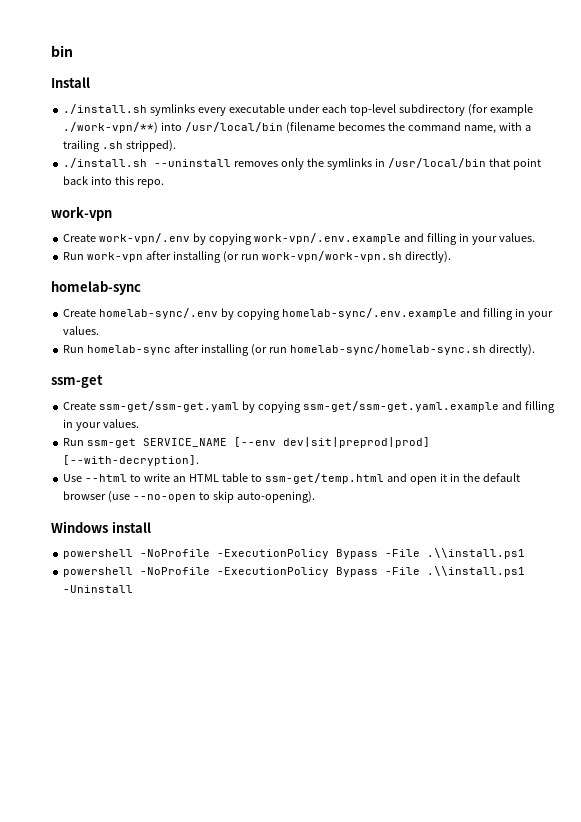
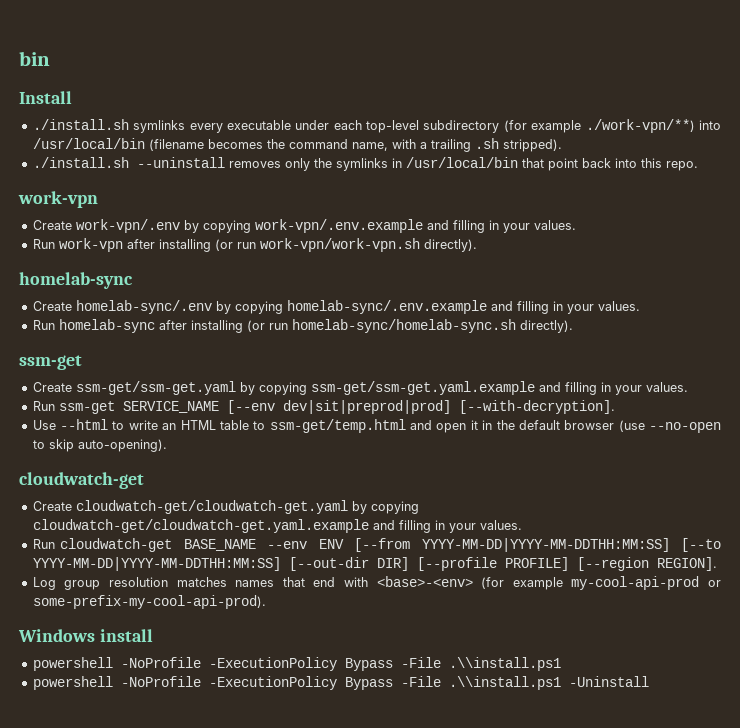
  Use --html to write an HTML table to ssm-get/temp.html and open it in the default browser (use --no-open to skip auto-opening).
+ cloudwatch-get
+ Create cloudwatch-get/cloudwatch-get.yaml by copying cloudwatch-get/cloudwatch-get.yaml.example and filling in your values.
+ Run cloudwatch-get BASE_NAME --env ENV [--from YYYY-MM-DD|YYYY-MM-DDTHH:MM:SS] [--to YYYY-MM-DD|YYYY-MM-DDTHH:MM:SS] [--out-dir DIR] [--profile PROFILE] [--region REGION].
+ Log group resolution matches names that end with <base>-<env> (for example my-cool-api-prod or some-prefix-my-cool-api-prod).

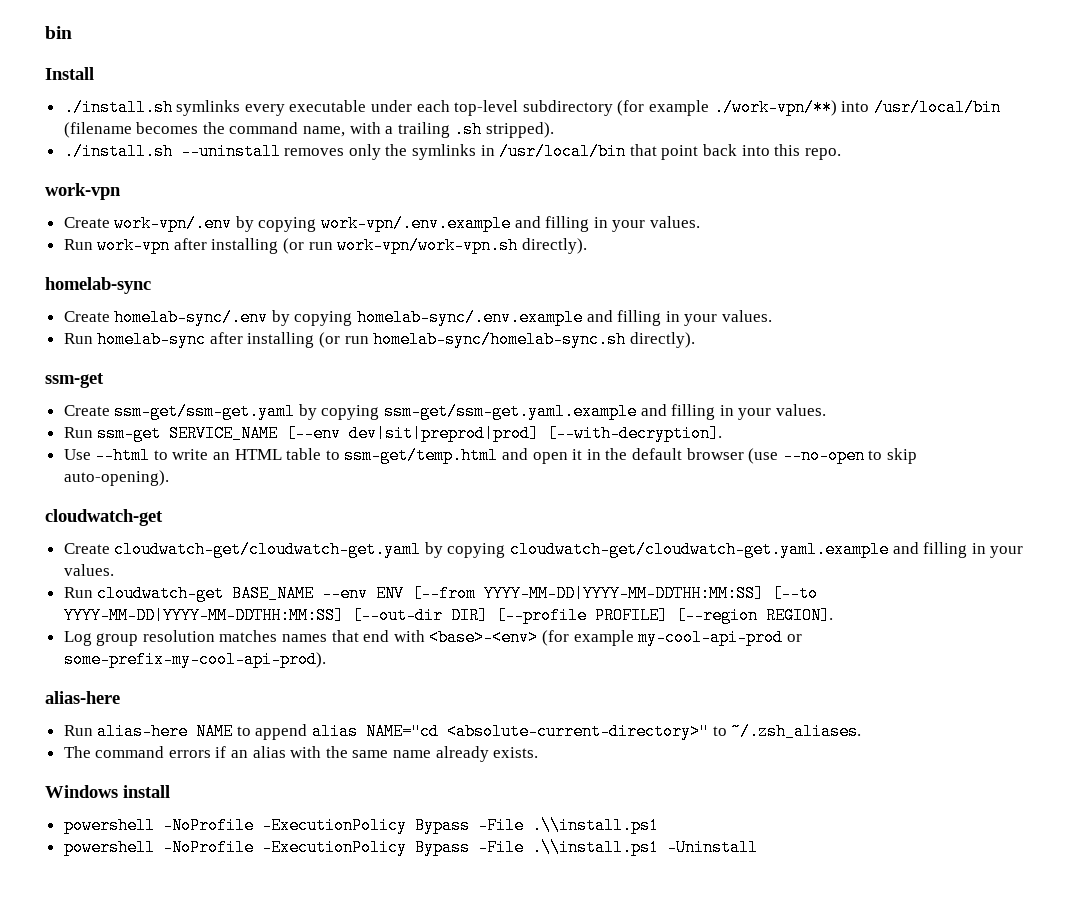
  Log group resolution matches names that end with <base>-<env> (for example my-cool-api-prod or some-prefix-my-cool-api-prod).
+ alias-here
+ Run alias-here NAME to append alias NAME="cd <absolute-current-directory>" to ~/.zsh_aliases.
+ The command errors if an alias with the same name already exists.

